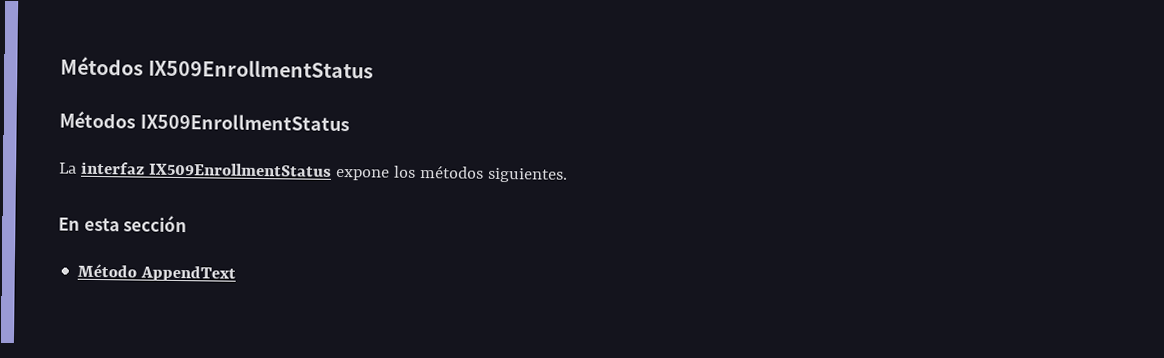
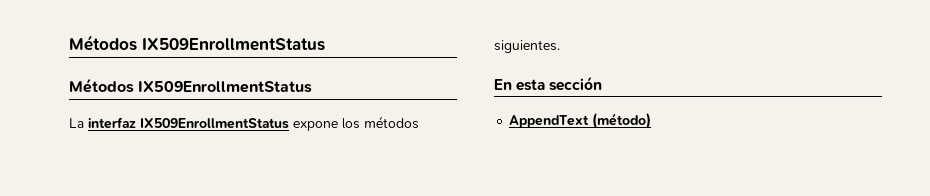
- Método AppendText
+ AppendText (método)

